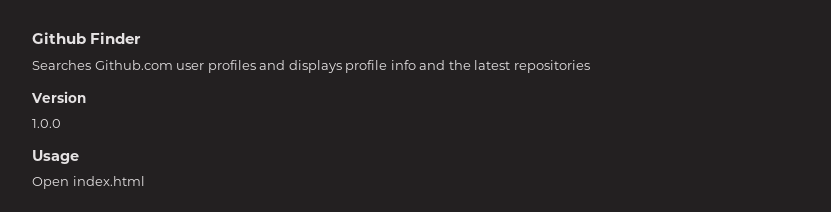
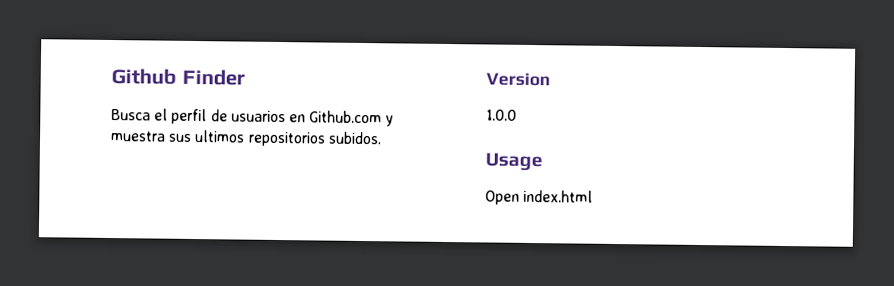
- Searches Github.com user profiles and displays profile info and the latest repositories
+ Busca el perfil de usuarios en Github.com y muestra sus ultimos repositorios subidos.

